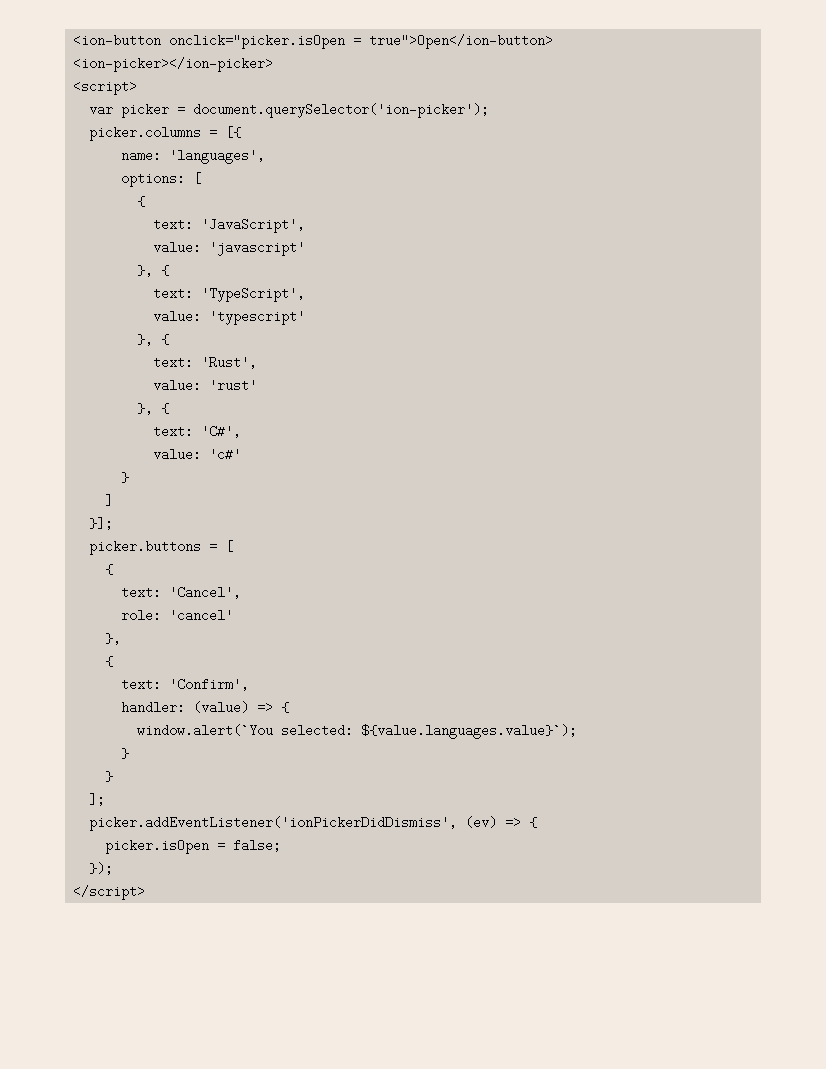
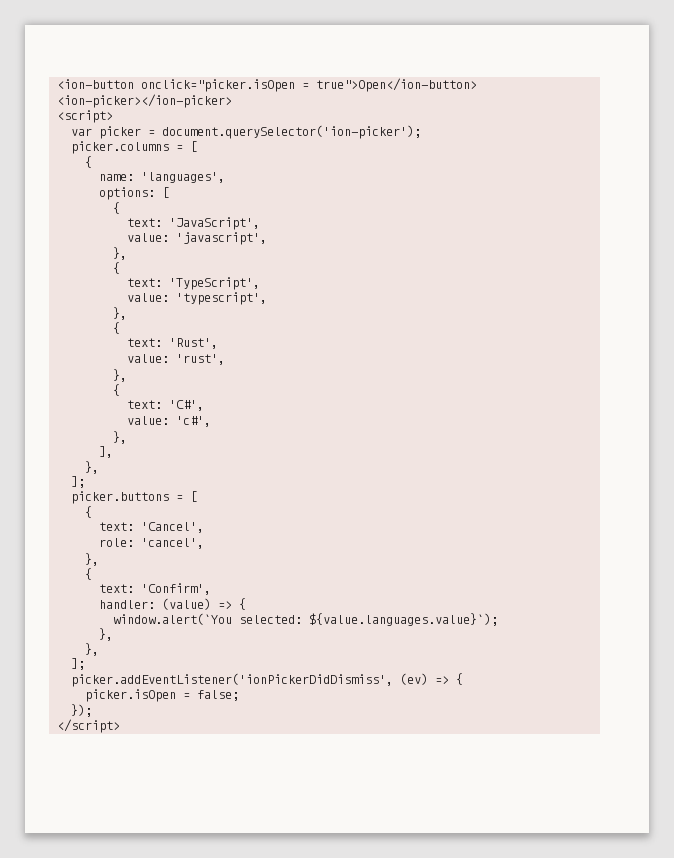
- picker.columns = [{
+ picker.columns = [
+ {
- value: 'javascript'
- }, {
+ value: 'javascript',
+ },
+ {
- value: 'typescript'
- }, {
+ value: 'typescript',
+ },
+ {
- value: 'rust'
- }, {
+ value: 'rust',
+ },
+ {
- value: 'c#'
- }
- ]
- }];
+ value: 'c#',
+ },
+ ],
+ },
+ ];
- role: 'cancel'
+ role: 'cancel',
  window.alert(`You selected: ${value.languages.value}`);
- }
- }
+ },
+ },

